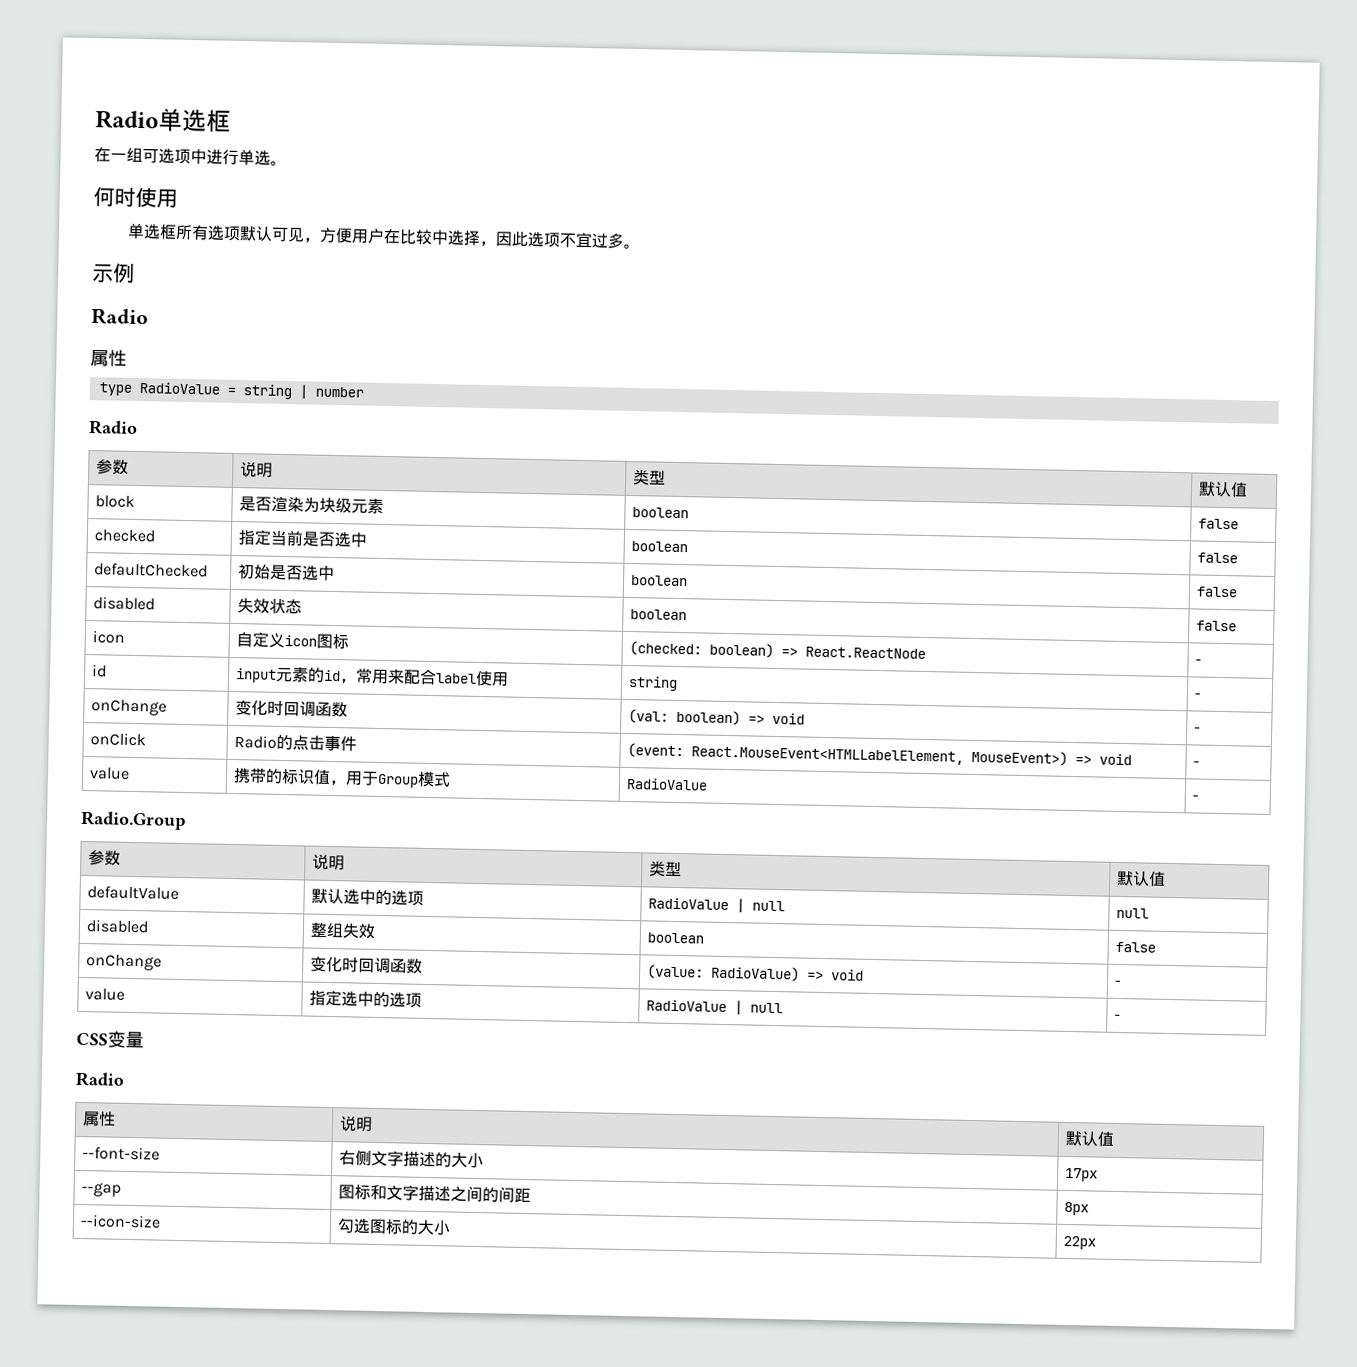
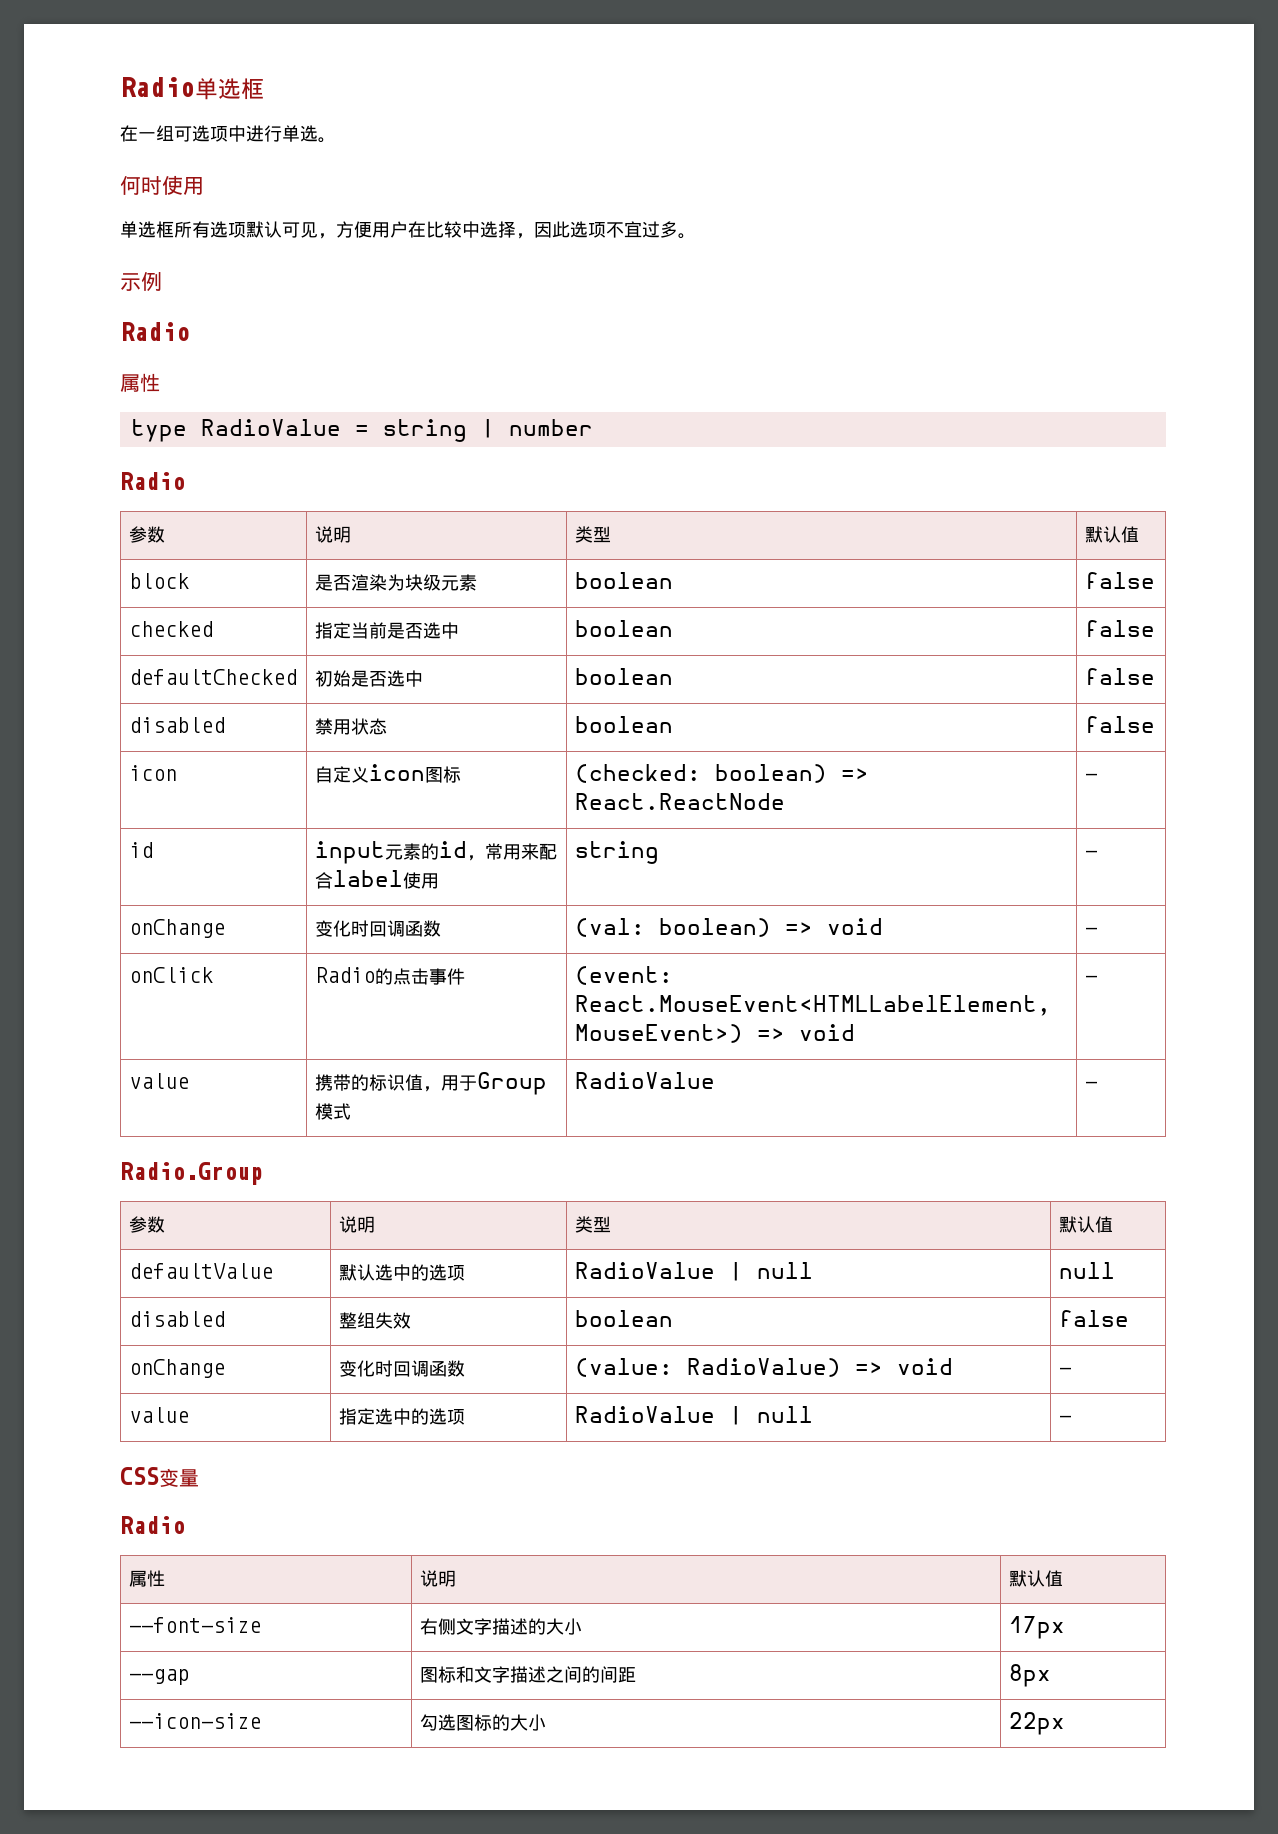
- disabled | 失效状态 | boolean | false
+ disabled | 禁用状态 | boolean | false

